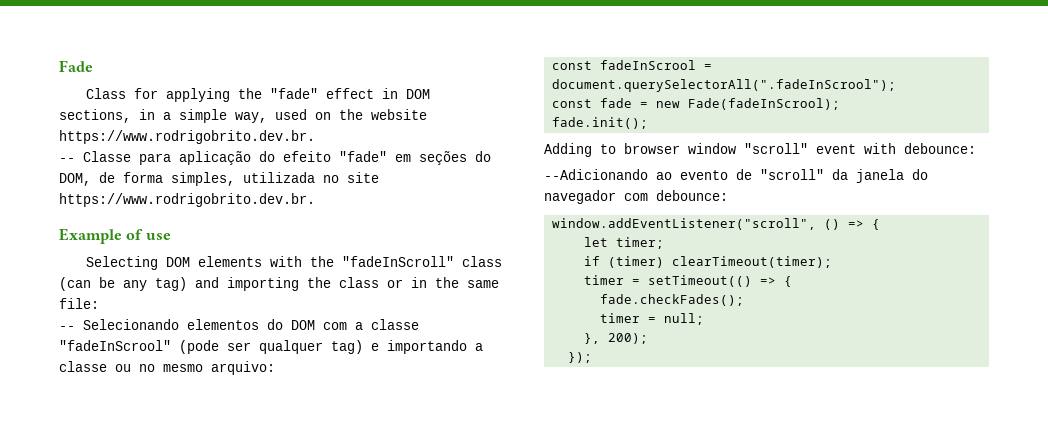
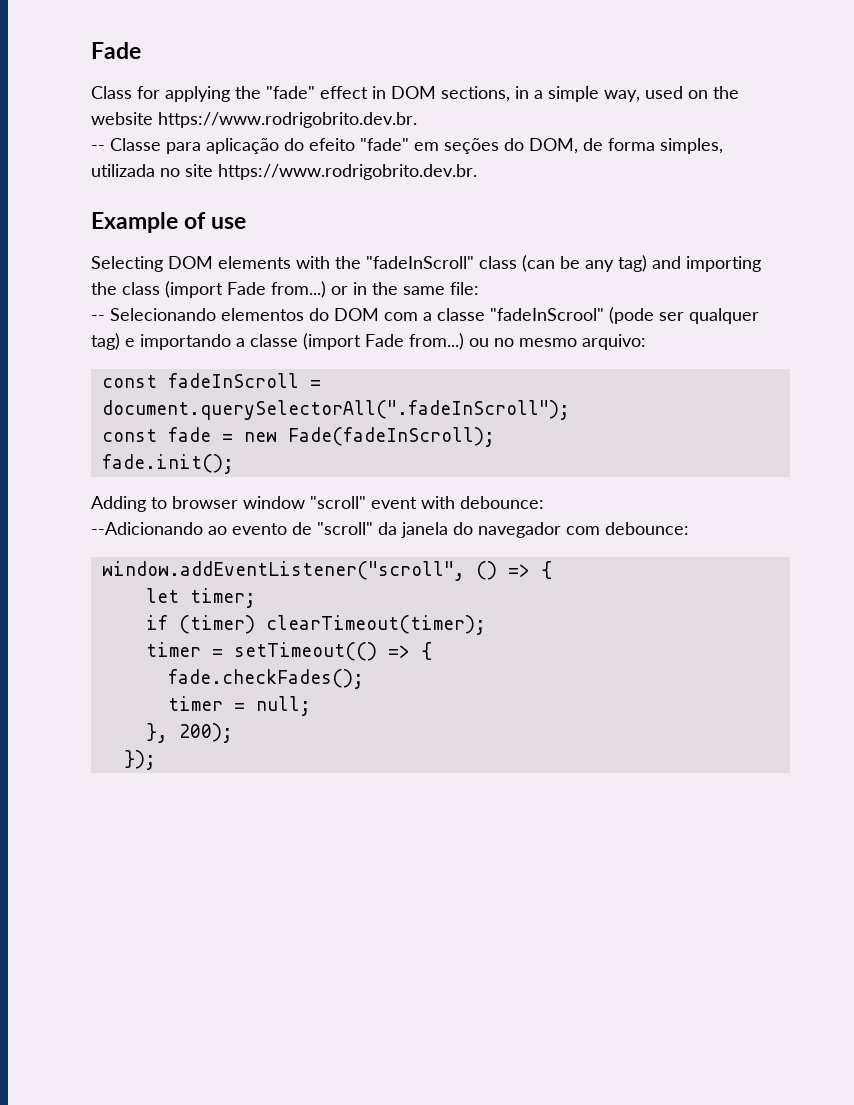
- Selecting DOM elements with the "fadeInScroll" class (can be any tag) and importing the class or in the same file:
+ Selecting DOM elements with the "fadeInScroll" class (can be any tag) and importing the class (import Fade from...) or in the same file:
- -- Selecionando elementos do DOM com a classe "fadeInScrool" (pode ser qualquer tag) e importando a classe ou no mesmo arquivo:
+ -- Selecionando elementos do DOM com a classe "fadeInScrool" (pode ser qualquer tag) e importando a classe (import Fade from...) ou no mesmo arquivo:
- const fadeInScrool = document.querySelectorAll(".fadeInScrool");
+ const fadeInScroll = document.querySelectorAll(".fadeInScroll");
- const fade = new Fade(fadeInScrool);
+ const fade = new Fade(fadeInScroll);

